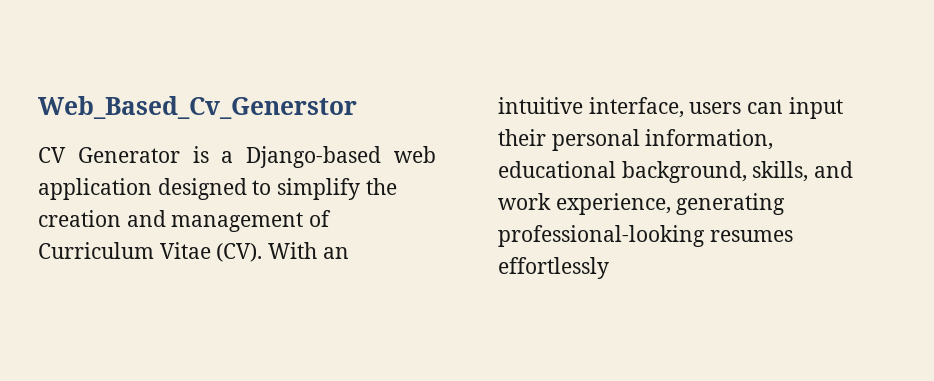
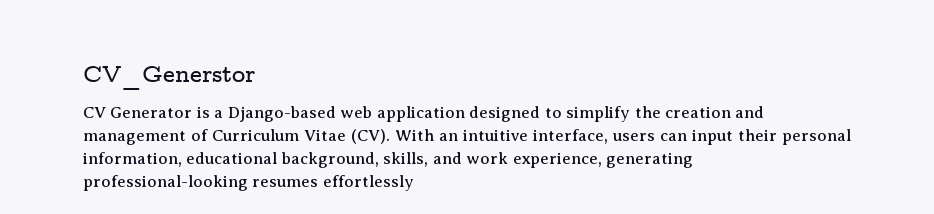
- Web_Based_Cv_Generstor
+ CV_Generstor

